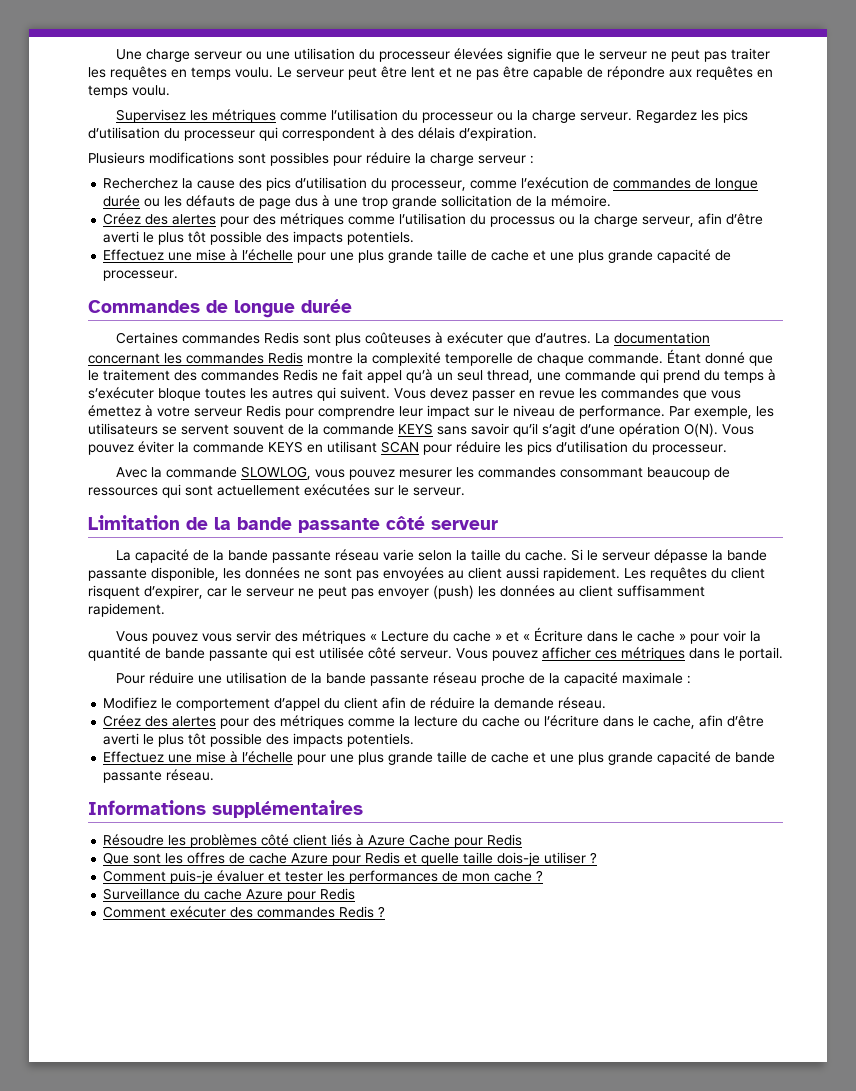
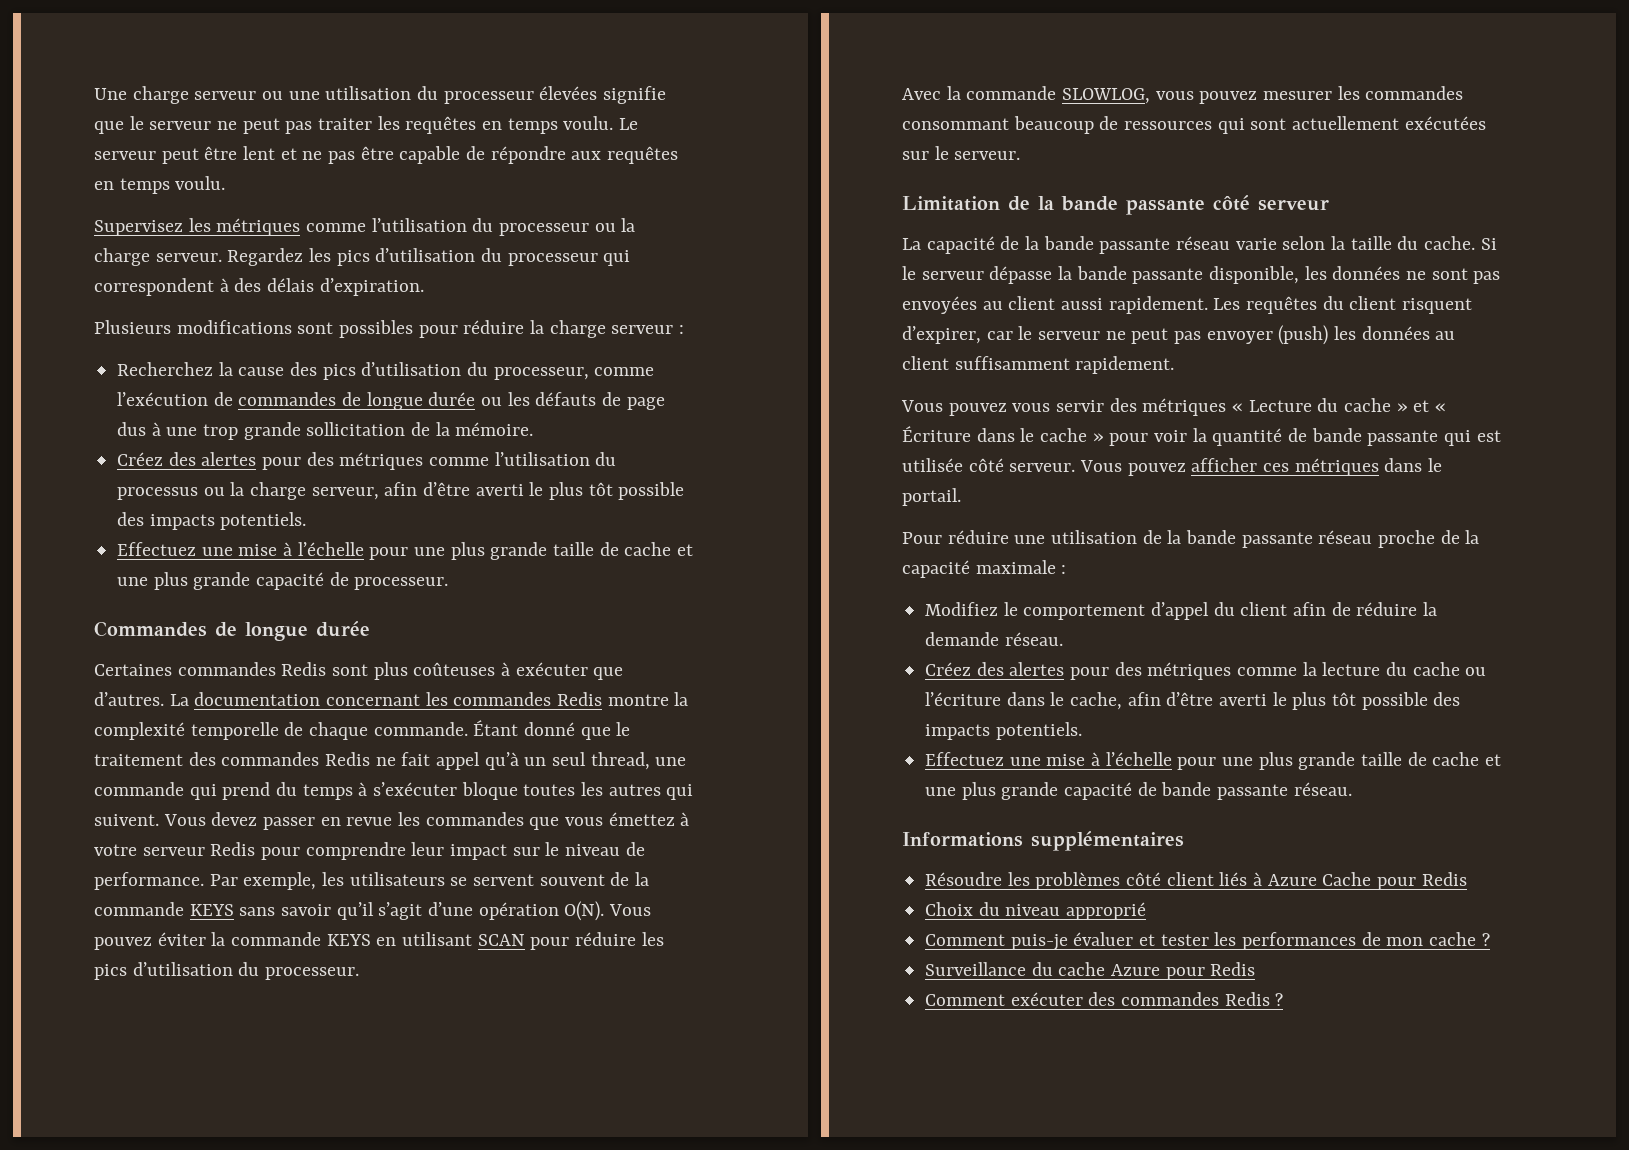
- Que sont les offres de cache Azure pour Redis et quelle taille dois-je utiliser ?
+ Choix du niveau approprié

